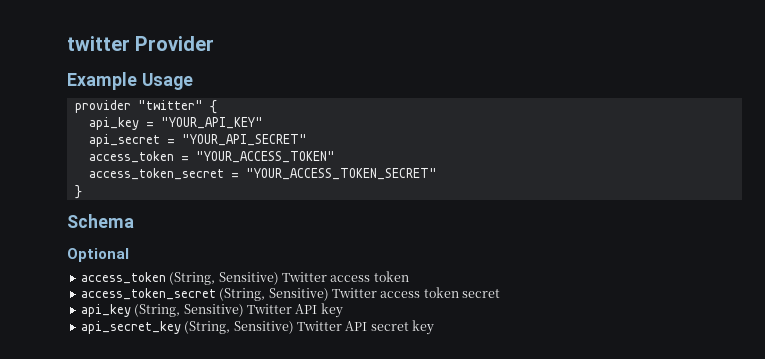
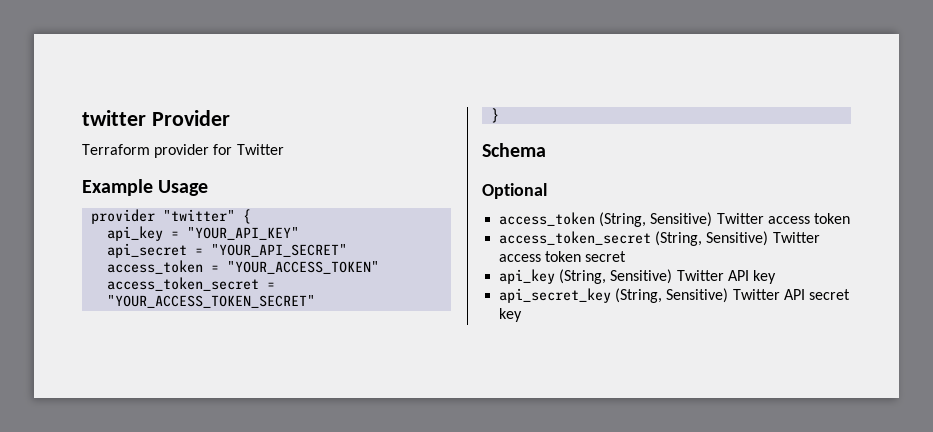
+ Terraform provider for Twitter

